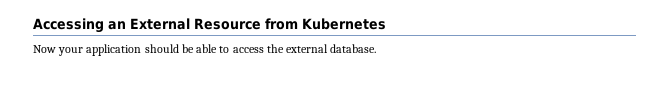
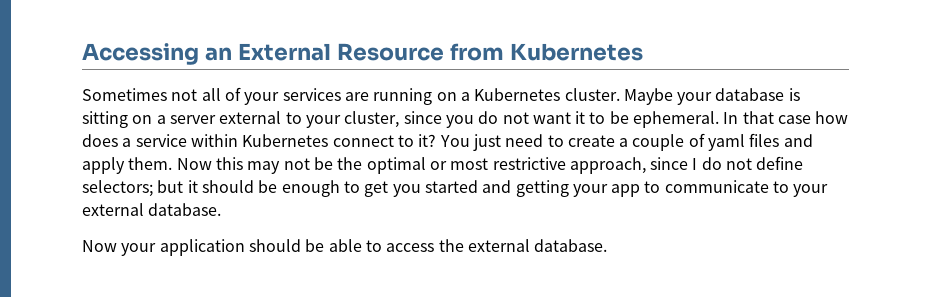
+ Sometimes not all of your services are running on a Kubernetes cluster. Maybe your database is sitting on a server external to your cluster, since you do not want it to be ephemeral. In that case how does a service within Kubernetes connect to it? You just need to create a couple of yaml files and apply them. Now this may not be the optimal or most restrictive approach, since I do not define selectors; but it should be enough to get you started and getting your app to communicate to your external database.

